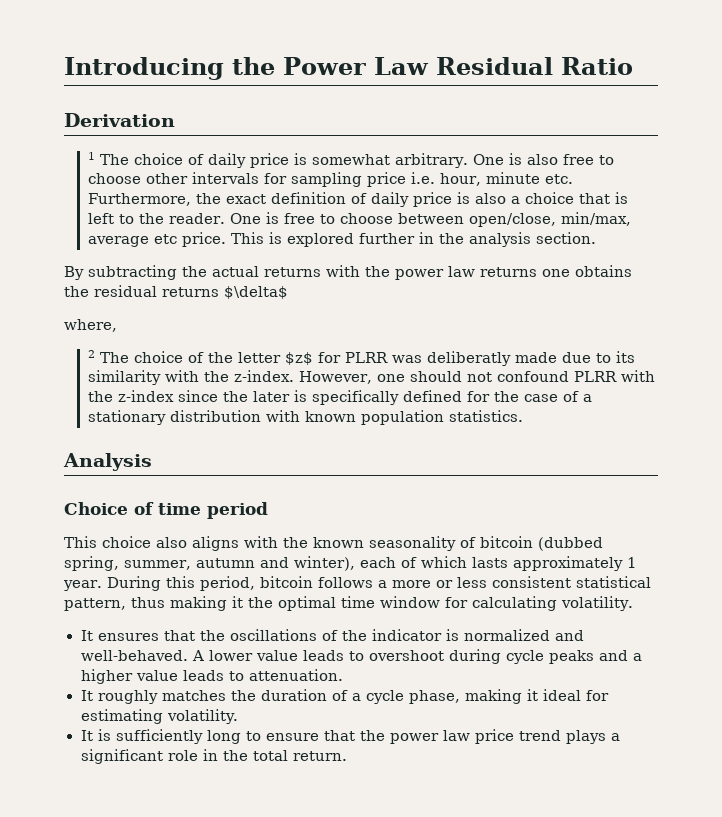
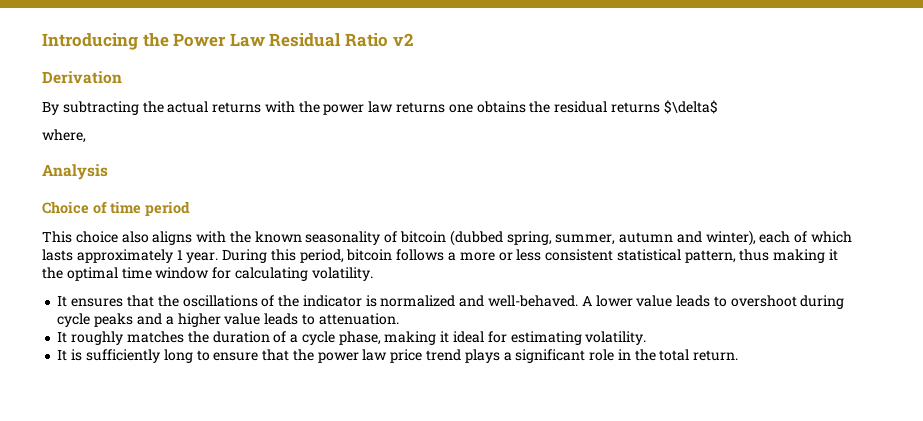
- Introducing the Power Law Residual Ratio
+ Introducing the Power Law Residual Ratio v2
- 1 The choice of daily price is somewhat arbitrary. One is also free to choose other intervals for sampling price i.e. hour, minute etc. Furthermore, the exact definition of daily price is also a choice that is left to the reader. One is free to choose between open/close, min/max, average etc price. This is explored further in the analysis section.
- 2 The choice of the letter $z$ for PLRR was deliberatly made due to its similarity with the z-index. However, one should not confound PLRR with the z-index since the later is specifically defined for the case of a stationary distribution with known population statistics.

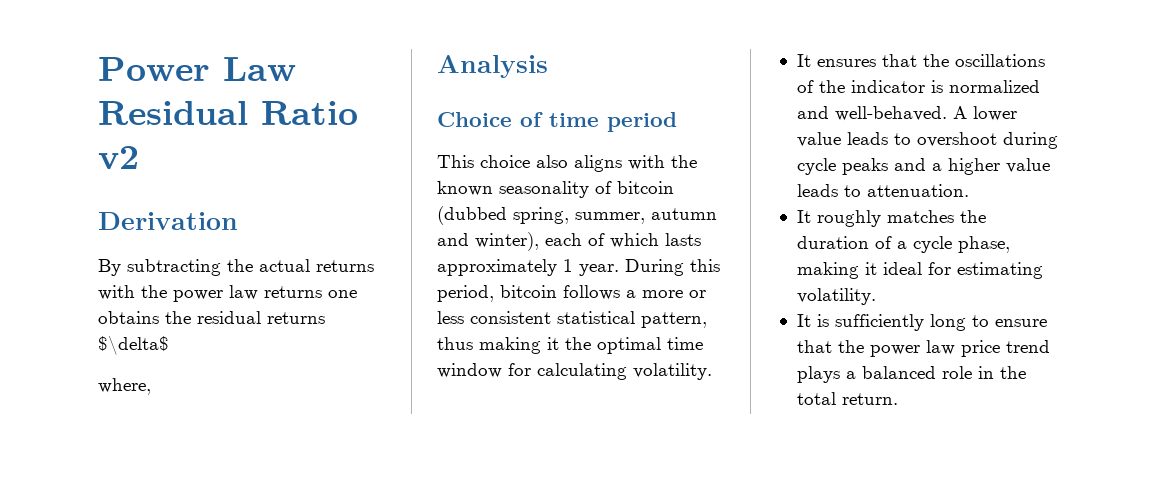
- Introducing the Power Law Residual Ratio v2
+ Power Law Residual Ratio v2
- It is sufficiently long to ensure that the power law price trend plays a significant role in the total return.
+ It is sufficiently long to ensure that the power law price trend plays a balanced role in the total return.

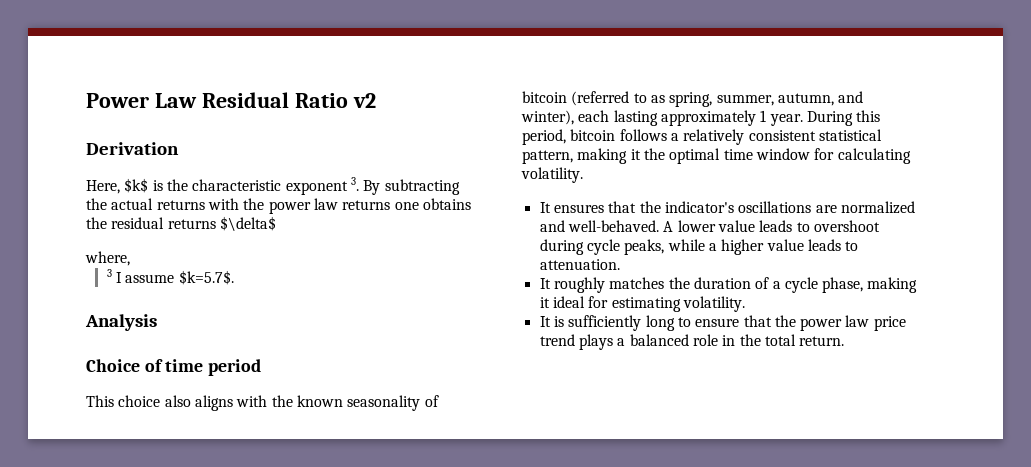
- By subtracting the actual returns with the power law returns one obtains the residual returns $\delta$
+ Here, $k$ is the characteristic exponent 3. By subtracting the actual returns with the power law returns one obtains the residual returns $\delta$
+ 3 I assume $k=5.7$.
- This choice also aligns with the known seasonality of bitcoin (dubbed spring, summer, autumn and winter), each of which lasts approximately 1 year.
+ This choice also aligns with the known seasonality of bitcoin (referred to as spring, summer, autumn, and winter), each lasting approximately 1 year.
- During this period, bitcoin follows a more or less consistent statistical pattern, thus making it the optimal time window for calculating volatility.
+ During this period, bitcoin follows a relatively consistent statistical pattern, making it the optimal time window for calculating volatility.
- It ensures that the oscillations of the indicator is normalized and well-behaved.
+ It ensures that the indicator's oscillations are normalized and well-behaved.
- A lower value leads to overshoot during cycle peaks and a higher value leads to attenuation.
+ A lower value leads to overshoot during cycle peaks, while a higher value leads to attenuation.

